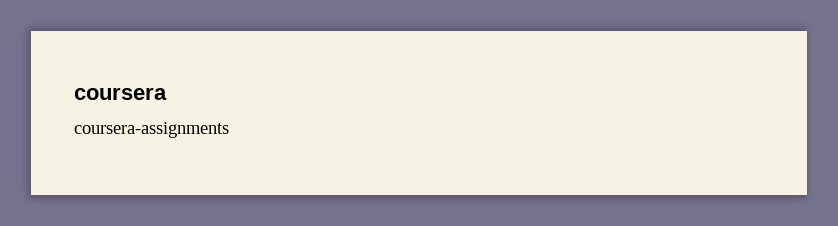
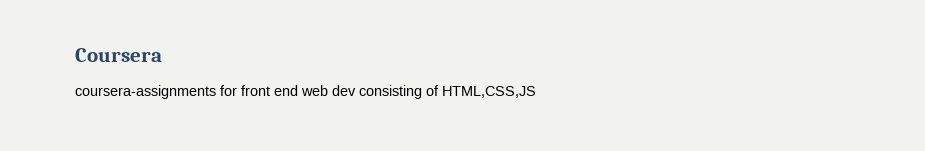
- coursera
+ Coursera
- coursera-assignments
+ coursera-assignments for front end web dev consisting of HTML,CSS,JS

